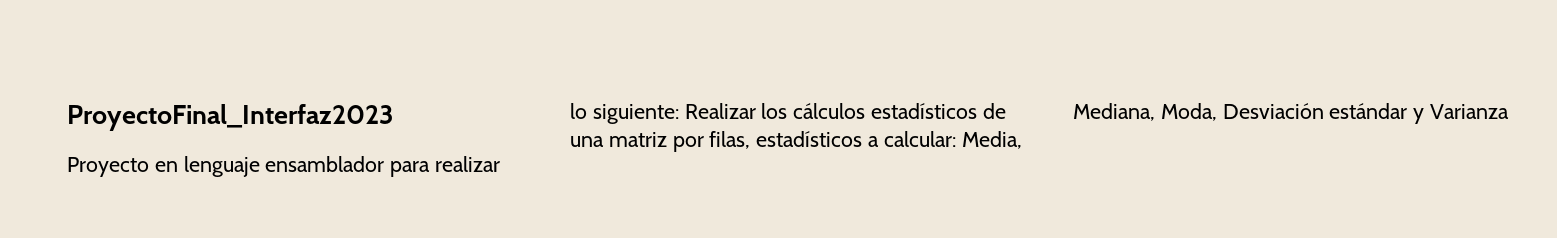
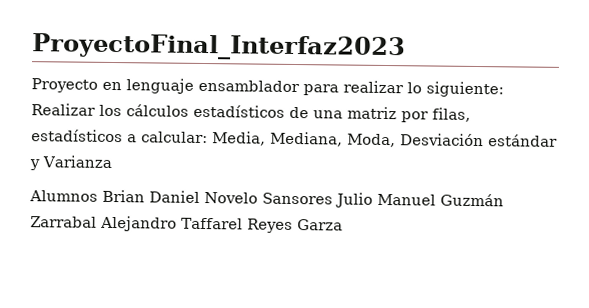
+ Alumnos Brian Daniel Novelo Sansores Julio Manuel Guzmán Zarrabal Alejandro Taffarel Reyes Garza

